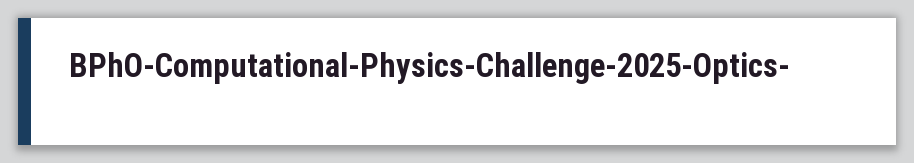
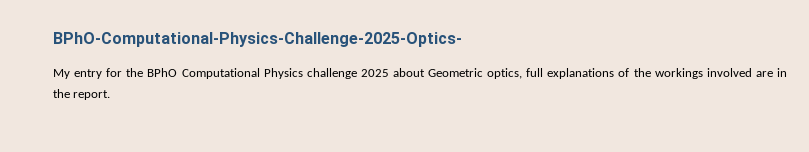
+ My entry for the BPhO Computational Physics challenge 2025 about Geometric optics, full explanations of the workings involved are in the report.

